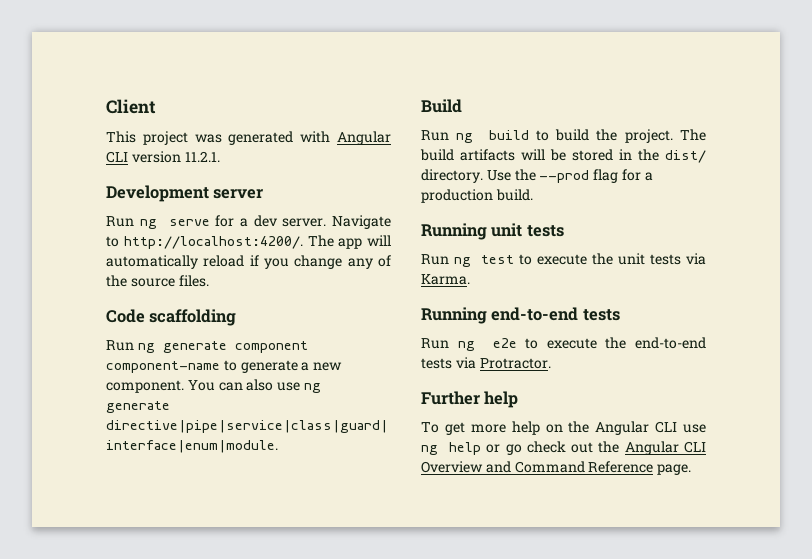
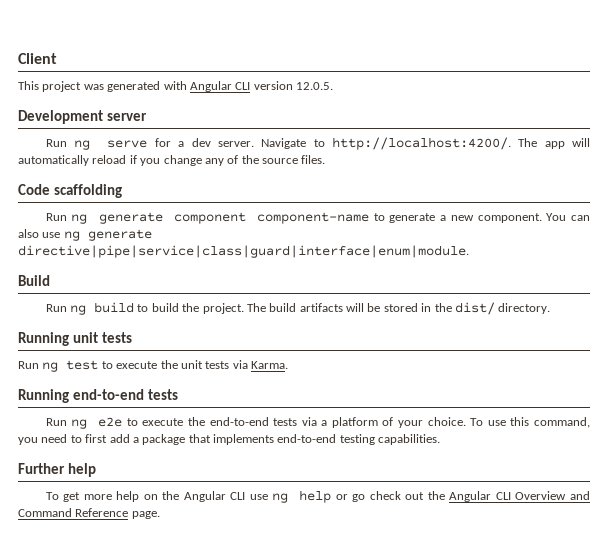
- This project was generated with Angular CLI version 11.2.1.
+ This project was generated with Angular CLI version 12.0.5.
- Use the --prod flag for a production build.
- Run ng e2e to execute the end-to-end tests via Protractor.
+ Run ng e2e to execute the end-to-end tests via a platform of your choice. To use this command, you need to first add a package that implements end-to-end testing capabilities.

